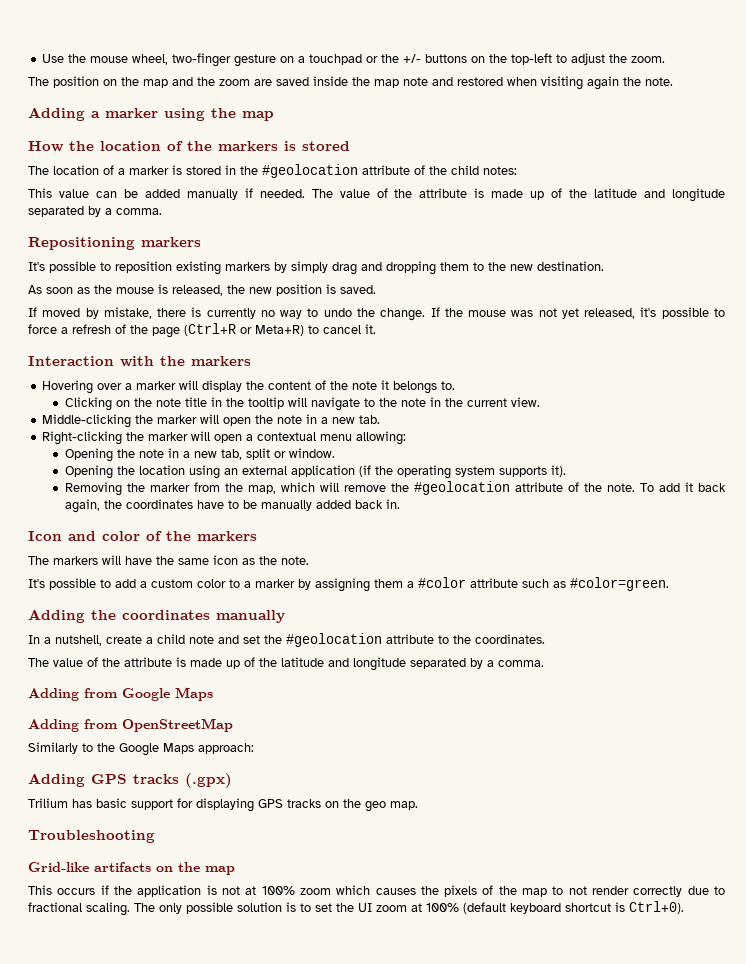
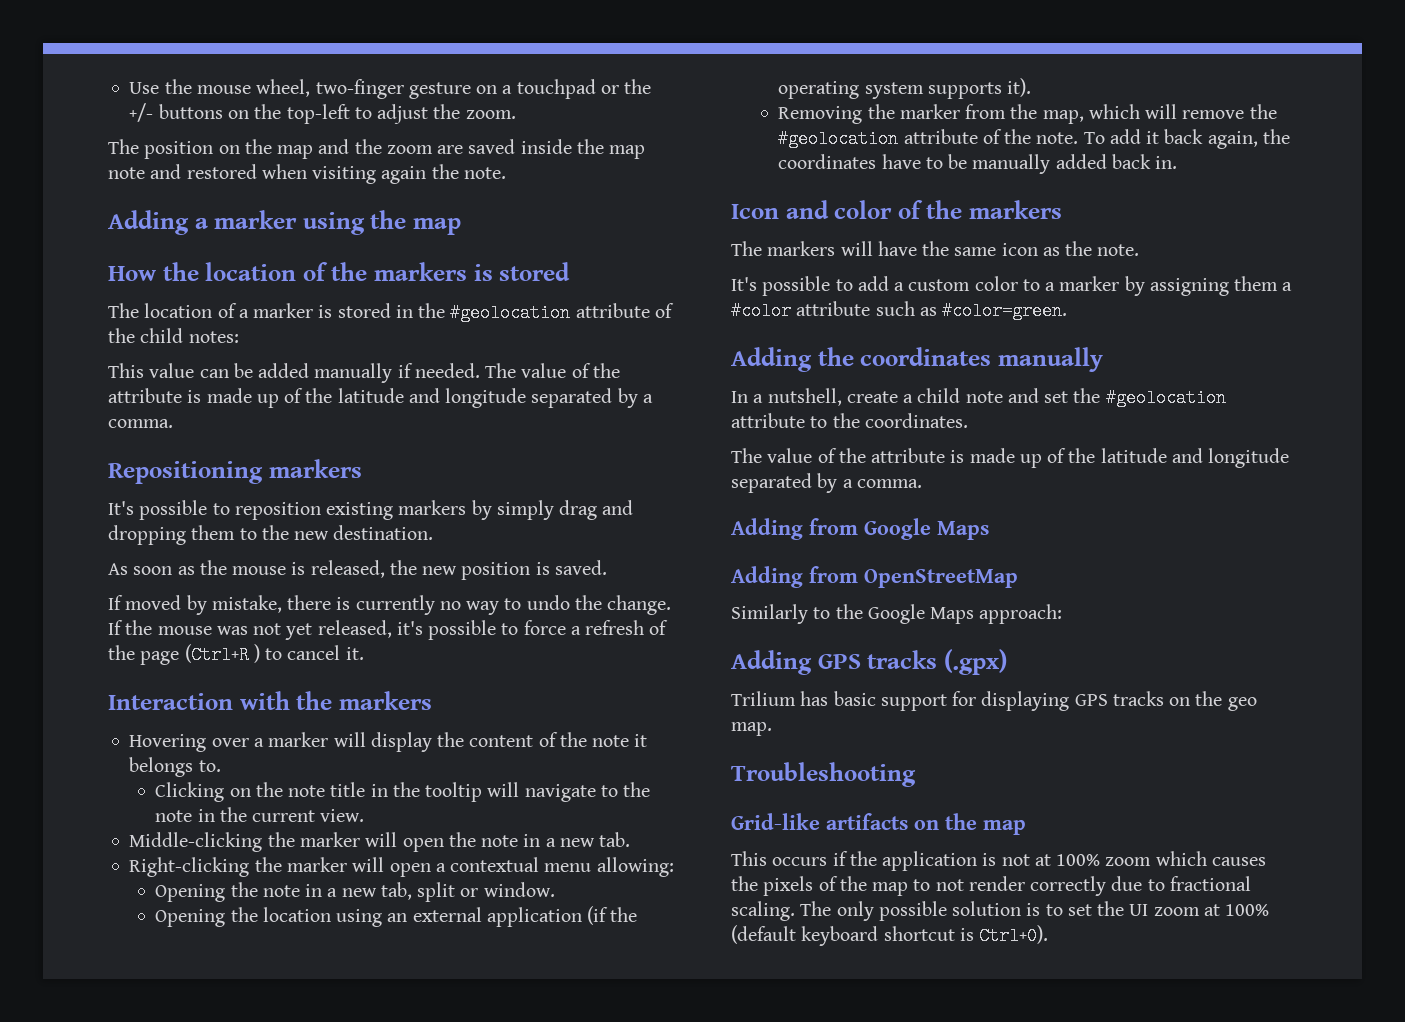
- If the mouse was not yet released, it's possible to force a refresh of the page (Ctrl+R or Meta+R) to cancel it.
+ If the mouse was not yet released, it's possible to force a refresh of the page (Ctrl+R ) to cancel it.

